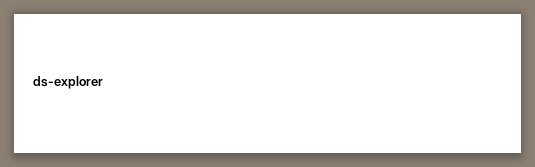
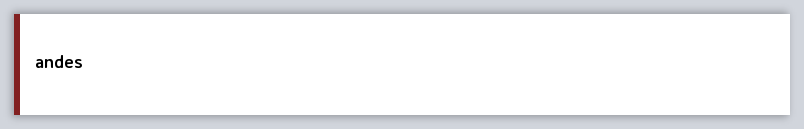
- ds-explorer
+ andes

